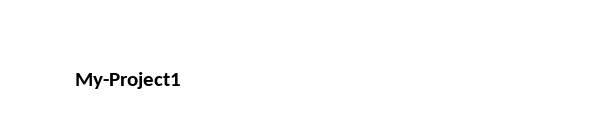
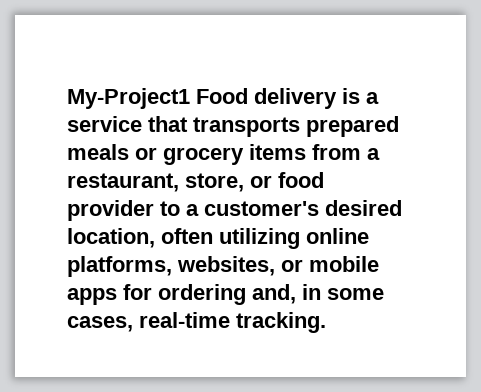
- My-Project1
+ My-Project1 Food delivery is a service that transports prepared meals or grocery items from a restaurant, store, or food provider to a customer's desired location, often utilizing online platforms, websites, or mobile apps for ordering and, in some cases, real-time tracking.

